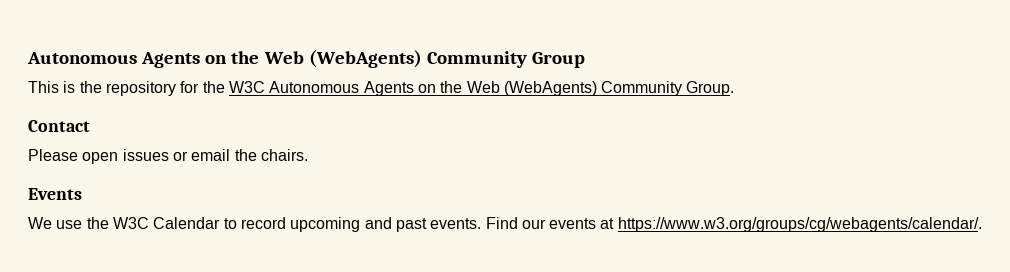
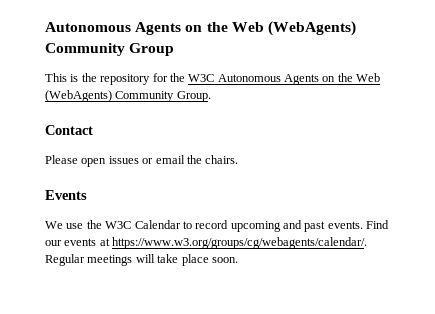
- Find our events at https://www.w3.org/groups/cg/webagents/calendar/.
+ Find our events at https://www.w3.org/groups/cg/webagents/calendar/. Regular meetings will take place soon.

